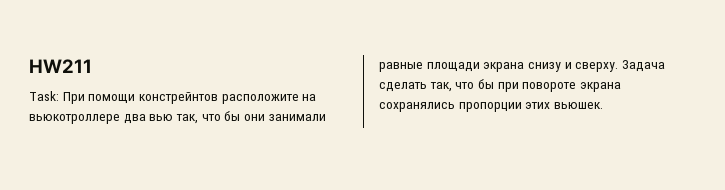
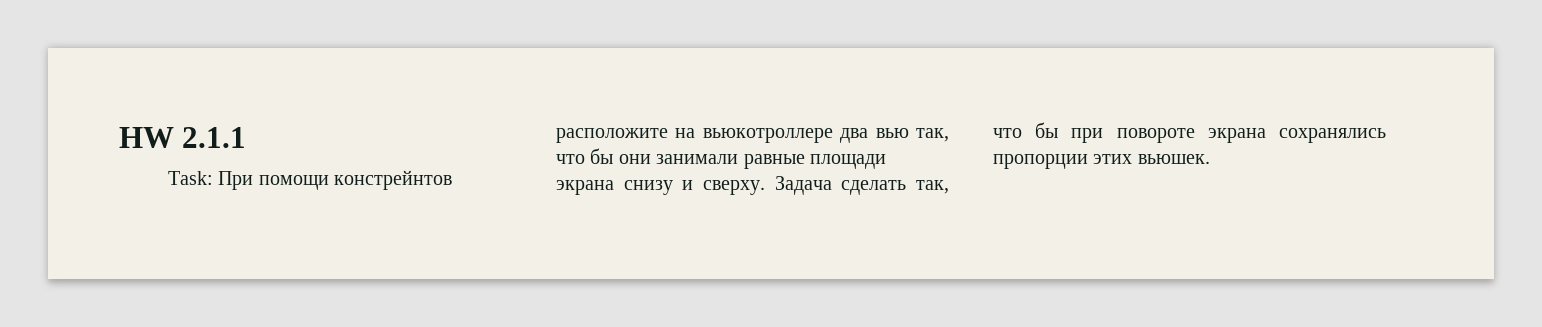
- HW211
+ HW 2.1.1

